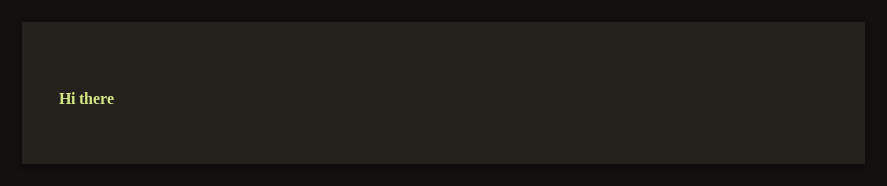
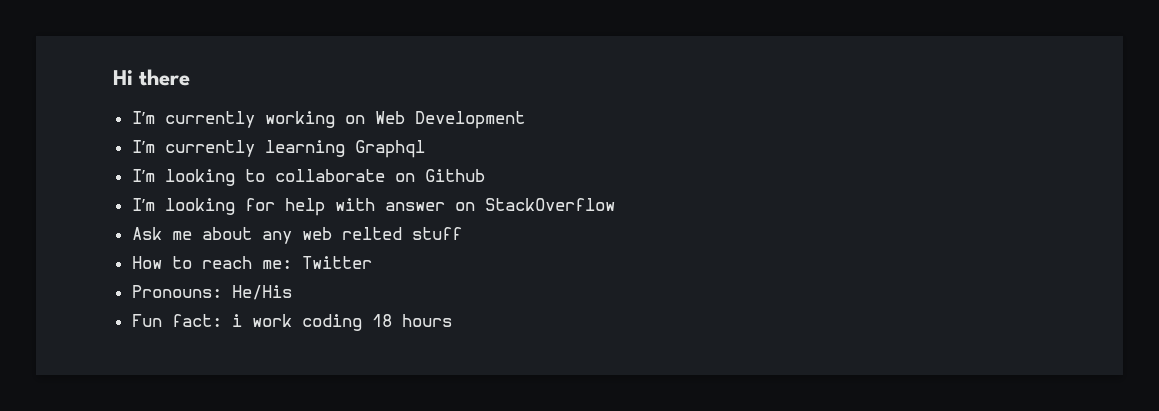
+ I’m currently working on Web Development
+ I’m currently learning Graphql
+ I’m looking to collaborate on Github
+ I’m looking for help with answer on StackOverflow
+ Ask me about any web relted stuff
+ How to reach me: Twitter
+ Pronouns: He/His
+ Fun fact: i work coding 18 hours

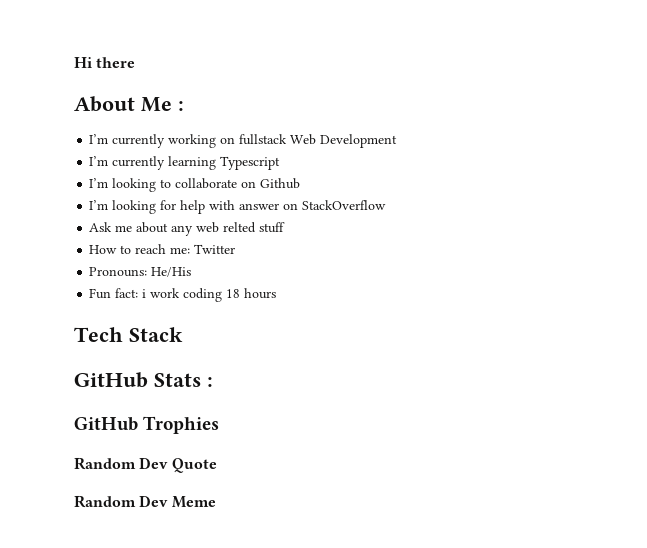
+ About Me :
- I’m currently working on Web Development
+ I’m currently working on fullstack Web Development
- I’m currently learning Graphql
+ I’m currently learning Typescript
+ Tech Stack
+ GitHub Stats :
+ GitHub Trophies
+ Random Dev Quote
+ Random Dev Meme

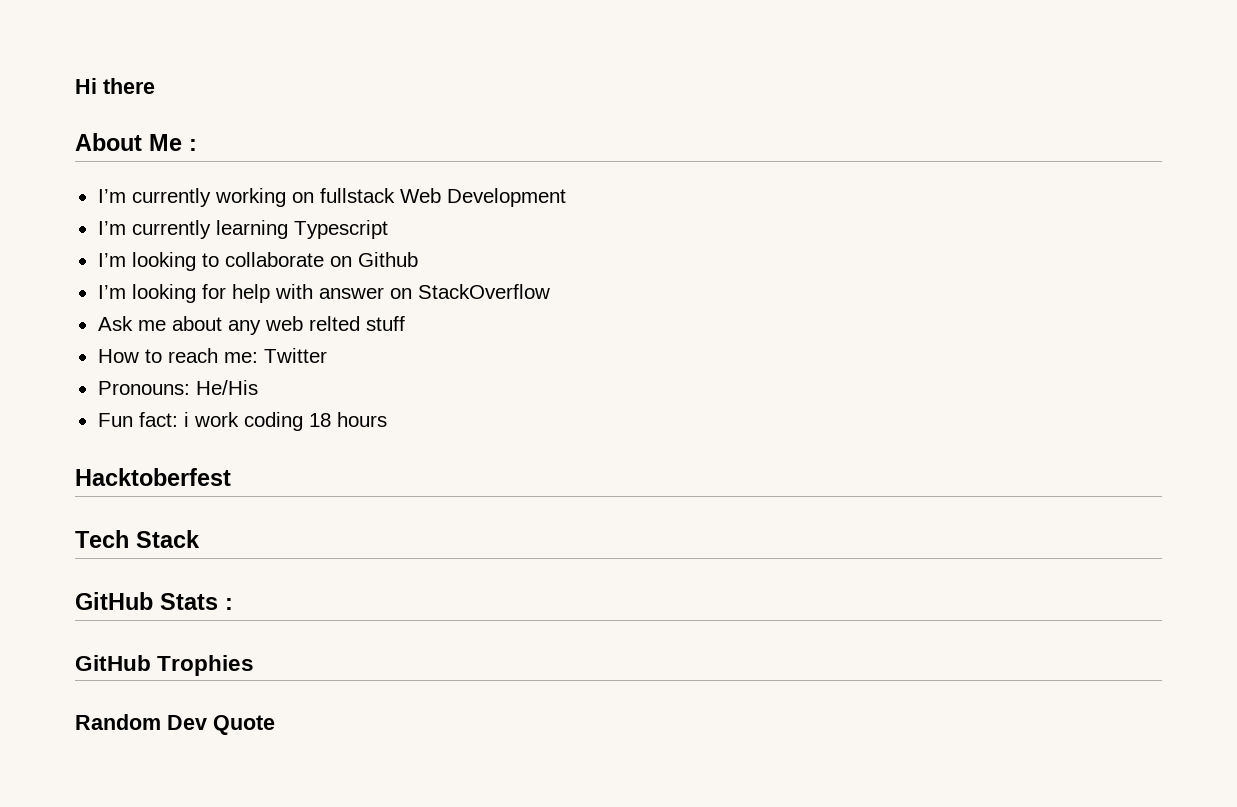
+ Hacktoberfest
- Random Dev Meme

